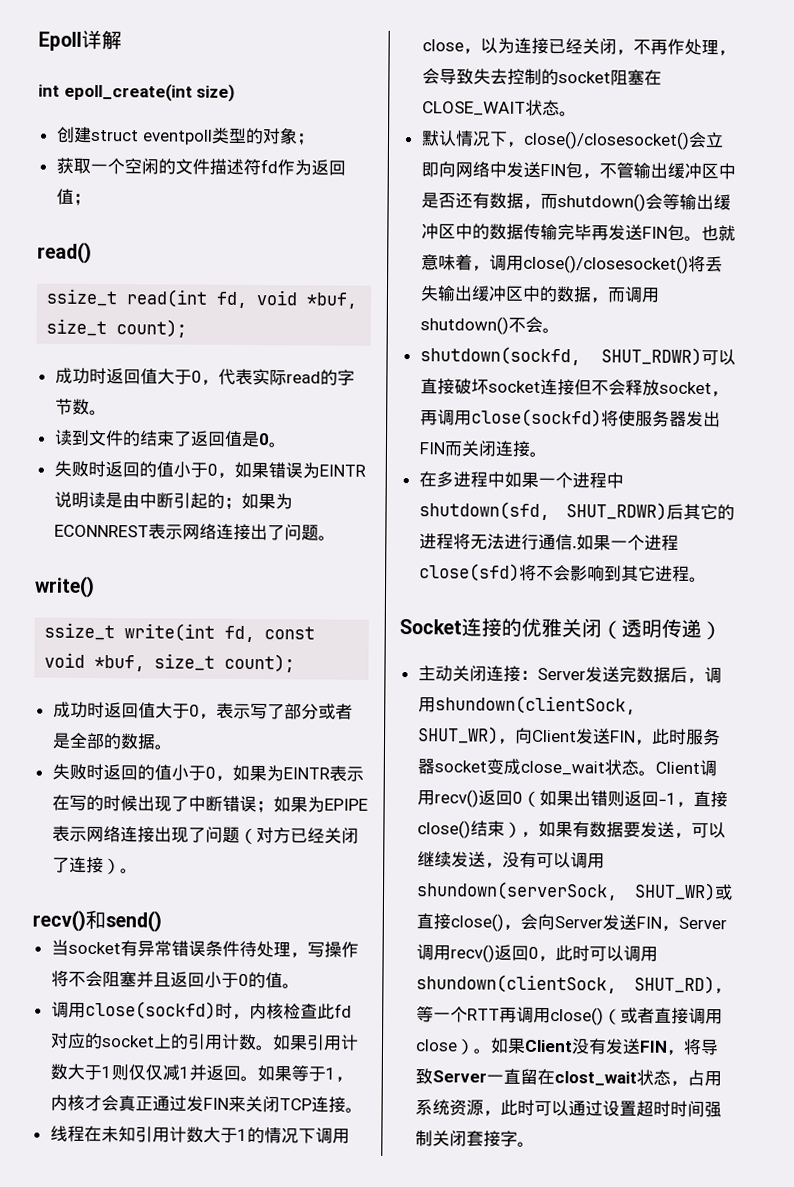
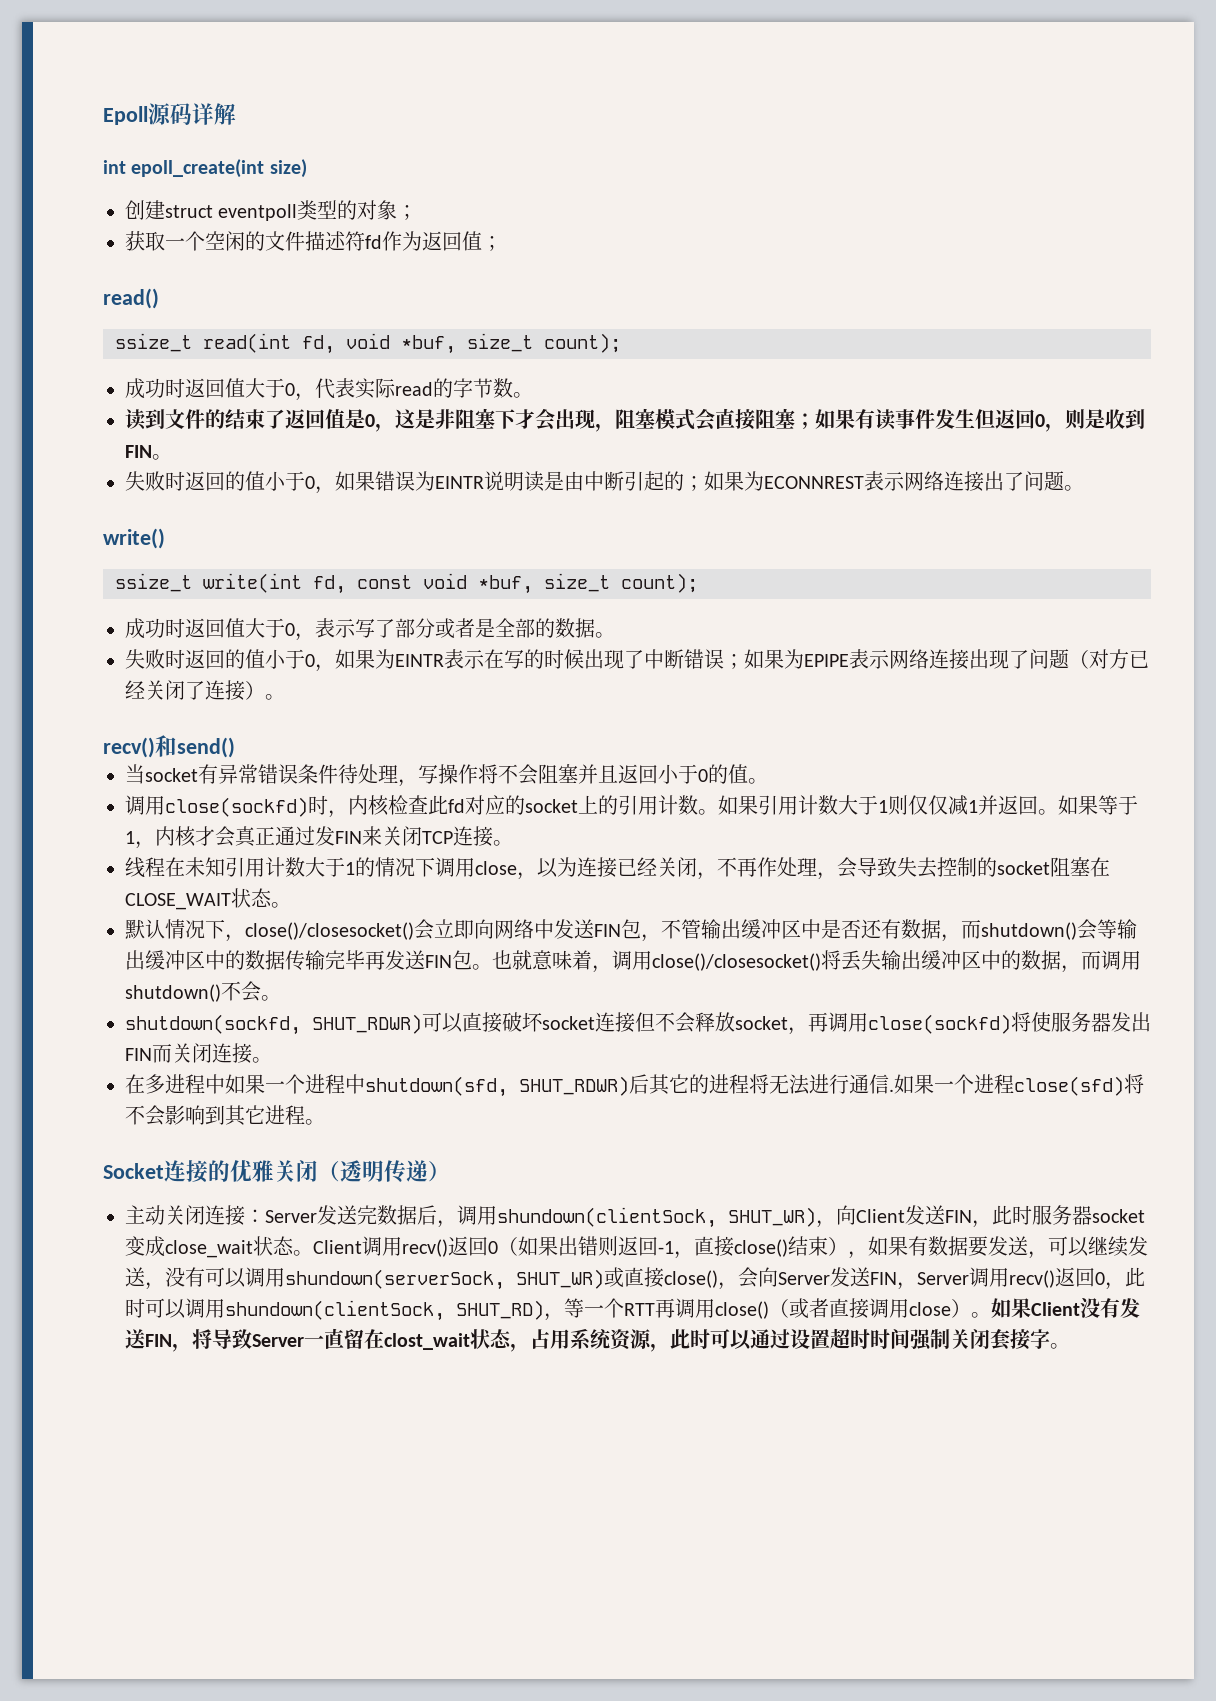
- Epoll详解
+ Epoll源码详解
- 读到文件的结束了返回值是0。
+ 读到文件的结束了返回值是0，这是非阻塞下才会出现，阻塞模式会直接阻塞；如果有读事件发生但返回0，则是收到FIN。

